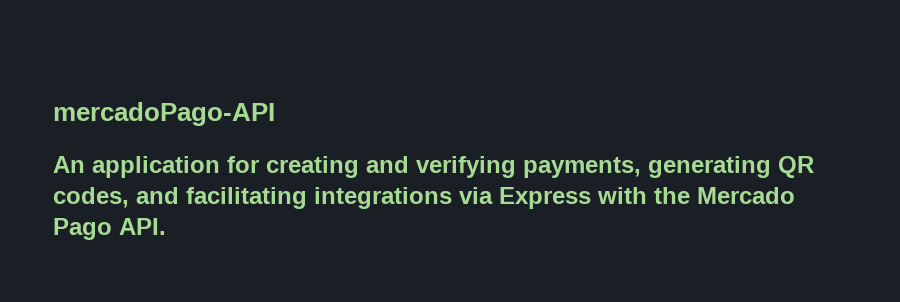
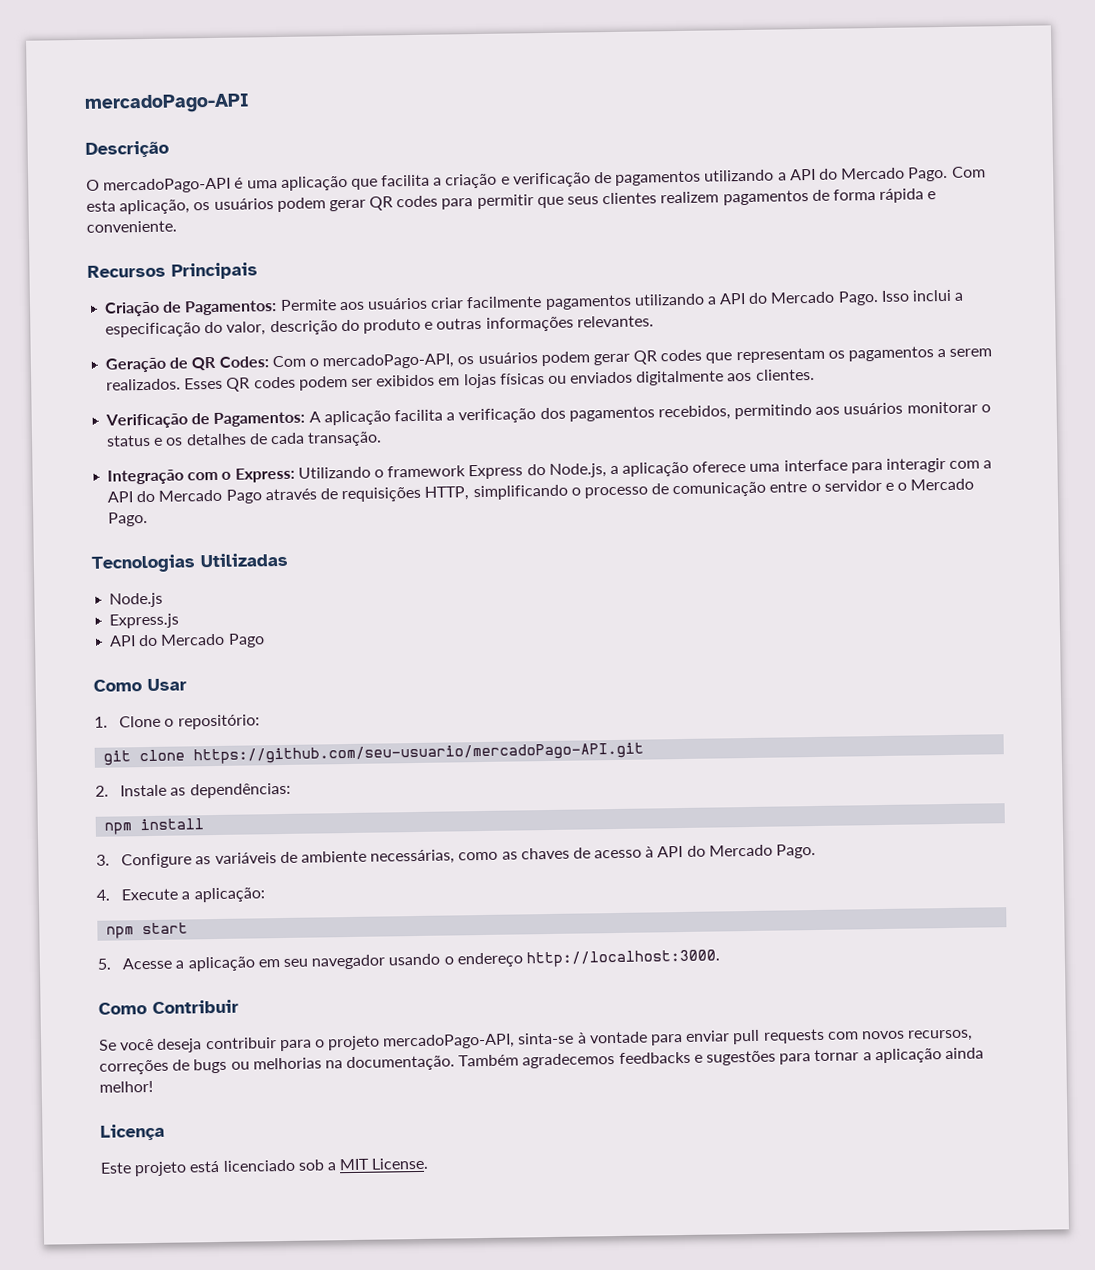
- An application for creating and verifying payments, generating QR codes, and facilitating integrations via Express with the Mercado Pago API.
+ Descrição
+ O mercadoPago-API é uma aplicação que facilita a criação e verificação de pagamentos utilizando a API do Mercado Pago. Com esta aplicação, os usuários podem gerar QR codes para permitir que seus clientes realizem pagamentos de forma rápida e conveniente.
+ Recursos Principais
+ Criação de Pagamentos: Permite aos usuários criar facilmente pagamentos utilizando a API do Mercado Pago. Isso inclui a especificação do valor, descrição do produto e outras informações relevantes.
+ Geração de QR Codes: Com o mercadoPago-API, os usuários podem gerar QR codes que representam os pagamentos a serem realizados. Esses QR codes podem ser exibidos em lojas físicas ou enviados digitalmente aos clientes.
+ Verificação de Pagamentos: A aplicação facilita a verificação dos pagamentos recebidos, permitindo aos usuários monitorar o status e os detalhes de cada transação.
+ Integração com o Express: Utilizando o framework Express do Node.js, a aplicação oferece uma interface para interagir com a API do Mercado Pago através de requisições HTTP, simplificando o processo de comunicação entre o servidor e o Mercado Pago.
+ Tecnologias Utilizadas
+ Node.js
+ Express.js
+ API do Mercado Pago
+ Como Usar
+ 1. Clone o repositório:
+ git clone https://github.com/seu-usuario/mercadoPago-API.git
+ 2. Instale as dependências:
+ npm install
+ 3. Configure as variáveis de ambiente necessárias, como as chaves de acesso à API do Mercado Pago.
+ 4. Execute a aplicação:
+ npm start
+ 5. Acesse a aplicação em seu navegador usando o endereço http://localhost:3000.
+ Como Contribuir
+ Se você deseja contribuir para o projeto mercadoPago-API, sinta-se à vontade para enviar pull requests com novos recursos, correções de bugs ou melhorias na documentação. Também agradecemos feedbacks e sugestões para tornar a aplicação ainda melhor!
+ Licença
+ Este projeto está licenciado sob a MIT License.

